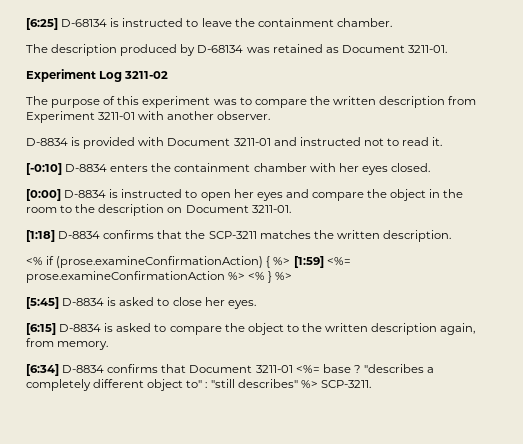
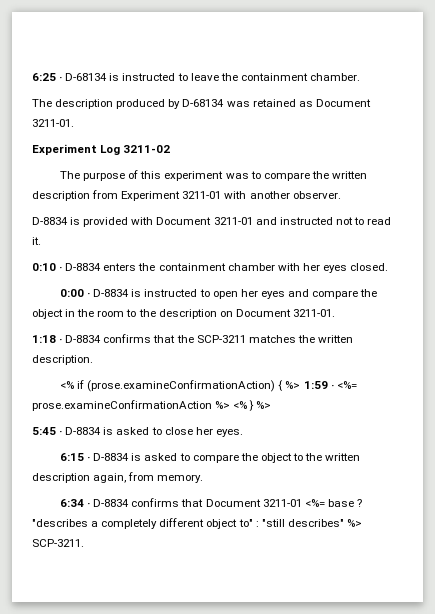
- [6:25] D-68134 is instructed to leave the containment chamber.
+ 6:25 · D-68134 is instructed to leave the containment chamber.
- [-0:10] D-8834 enters the containment chamber with her eyes closed.
+ 0:10 · D-8834 enters the containment chamber with her eyes closed.
- [0:00] D-8834 is instructed to open her eyes and compare the object in the room to the description on Document 3211-01.
+ 0:00 · D-8834 is instructed to open her eyes and compare the object in the room to the description on Document 3211-01.
- [1:18] D-8834 confirms that the SCP-3211 matches the written description.
+ 1:18 · D-8834 confirms that the SCP-3211 matches the written description.
- <% if (prose.examineConfirmationAction) { %> [1:59] <%= prose.examineConfirmationAction %> <% } %>
+ <% if (prose.examineConfirmationAction) { %> 1:59 · <%= prose.examineConfirmationAction %> <% } %>
- [5:45] D-8834 is asked to close her eyes.
+ 5:45 · D-8834 is asked to close her eyes.
- [6:15] D-8834 is asked to compare the object to the written description again, from memory.
+ 6:15 · D-8834 is asked to compare the object to the written description again, from memory.
- [6:34] D-8834 confirms that Document 3211-01 <%= base ?
+ 6:34 · D-8834 confirms that Document 3211-01 <%= base ?

